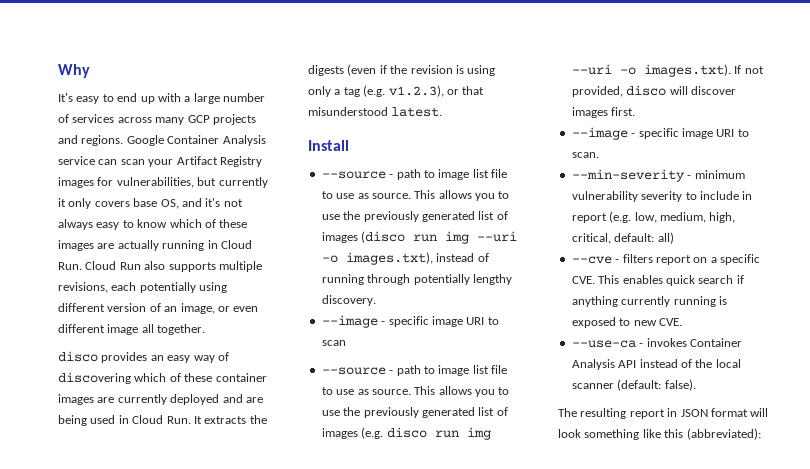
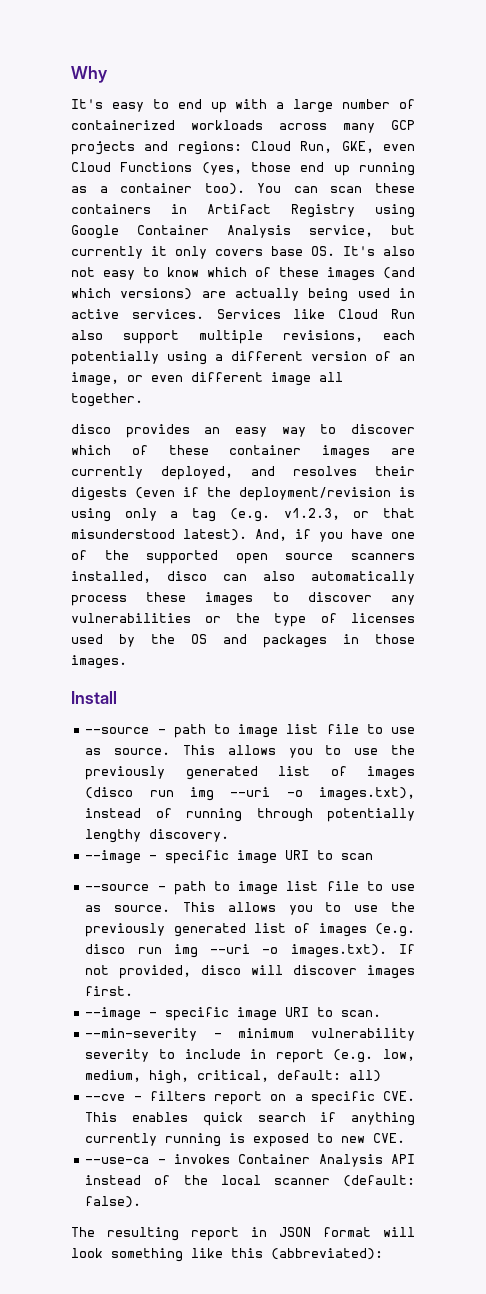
- It's easy to end up with a large number of services across many GCP projects and regions. Google Container Analysis service can scan your Artifact Registry images for vulnerabilities, but currently it only covers base OS, and it's not always easy to know which of these images are actually running in Cloud Run. Cloud Run also supports multiple revisions, each potentially using different version of an image, or even different image all together.
+ It's easy to end up with a large number of containerized workloads across many GCP projects and regions: Cloud Run, GKE, even Cloud Functions (yes, those end up running as a container too). You can scan these containers in Artifact Registry using Google Container Analysis service, but currently it only covers base OS. It's also not easy to know which of these images (and which versions) are actually being used in active services. Services like Cloud Run also support multiple revisions, each potentially using a different version of an image, or even different image all together.
- disco provides an easy way of discovering which of these container images are currently deployed and are being used in Cloud Run. It extracts the digests (even if the revision is using only a tag (e.g. v1.2.3), or that misunderstood latest.
+ disco provides an easy way to discover which of these container images are currently deployed, and resolves their digests (even if the deployment/revision is using only a tag (e.g. v1.2.3, or that misunderstood latest). And, if you have one of the supported open source scanners installed, disco can also automatically process these images to discover any vulnerabilities or the type of licenses used by the OS and packages in those images.

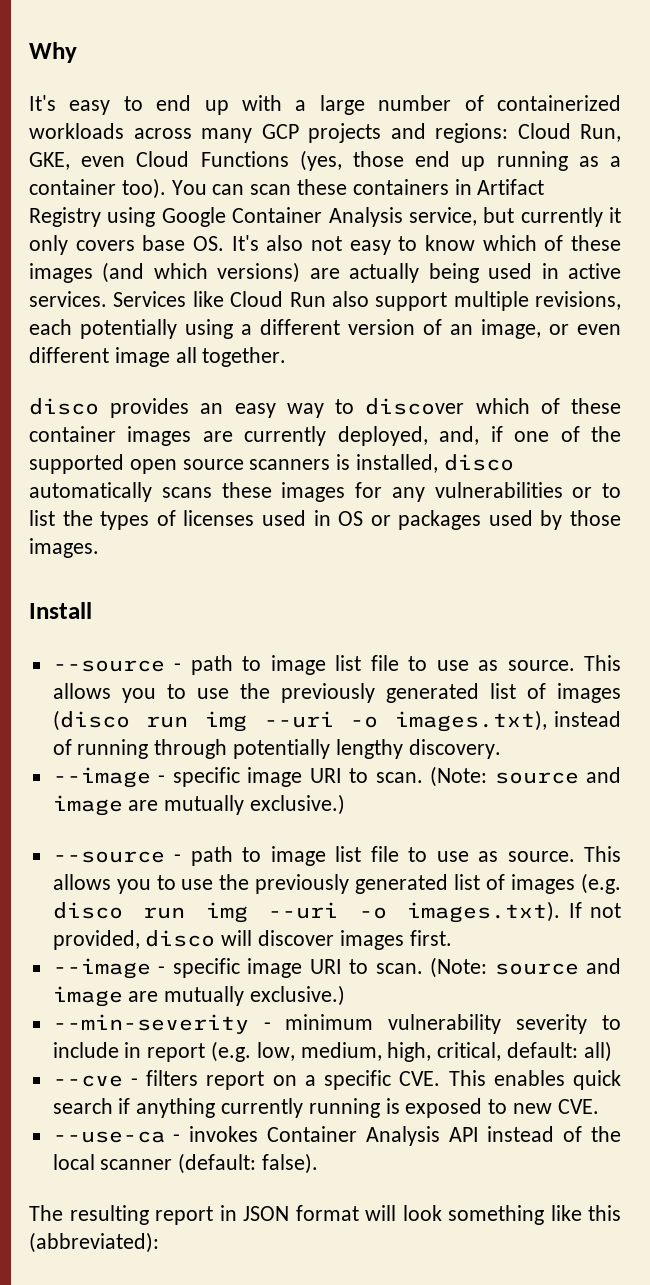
- disco provides an easy way to discover which of these container images are currently deployed, and resolves their digests (even if the deployment/revision is using only a tag (e.g. v1.2.3, or that misunderstood latest). And, if you have one of the supported open source scanners installed, disco can also automatically process these images to discover any vulnerabilities or the type of licenses used by the OS and packages in those images.
+ disco provides an easy way to discover which of these container images are currently deployed, and, if one of the supported open source scanners is installed, disco automatically scans these images for any vulnerabilities or to list the types of licenses used in OS or packages used by those images.
  This allows you to use the previously generated list of images (disco run img --uri -o images.txt), instead of running through potentially lengthy discovery.
- --image - specific image URI to scan
+ --image - specific image URI to scan. (Note: source and image are mutually exclusive.)
  This allows you to use the previously generated list of images (e.g. disco run img --uri -o images.txt). If not provided, disco will discover images first.
- --image - specific image URI to scan.
+ --image - specific image URI to scan. (Note: source and image are mutually exclusive.)

